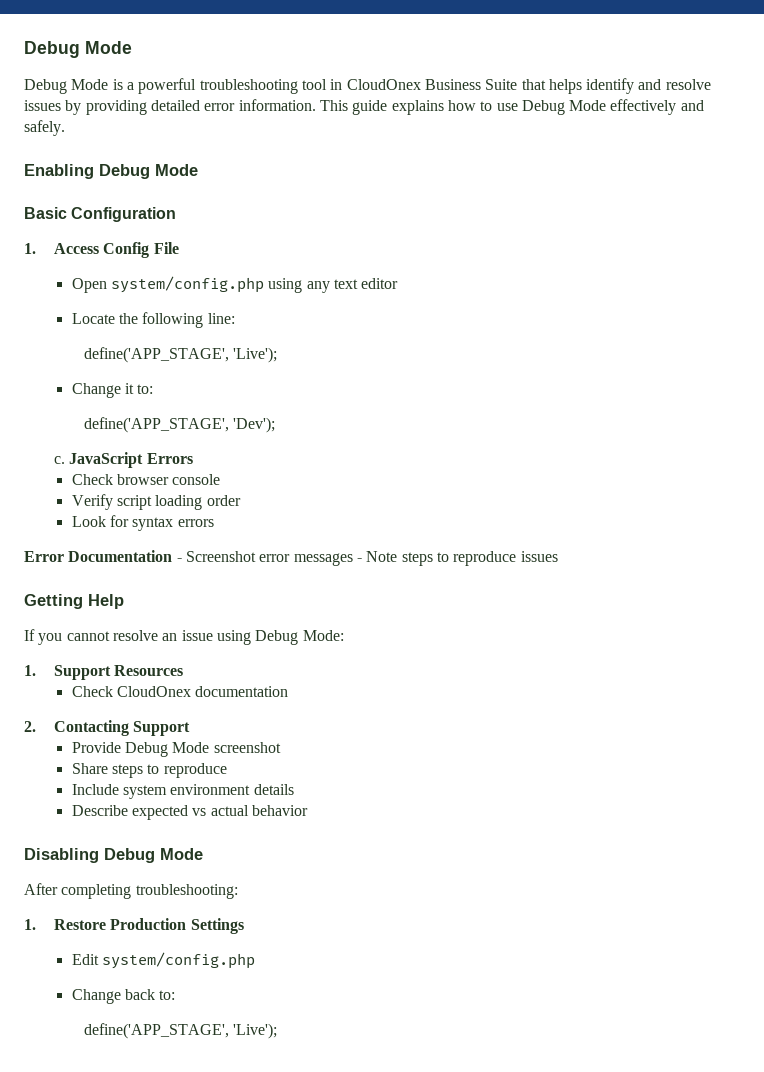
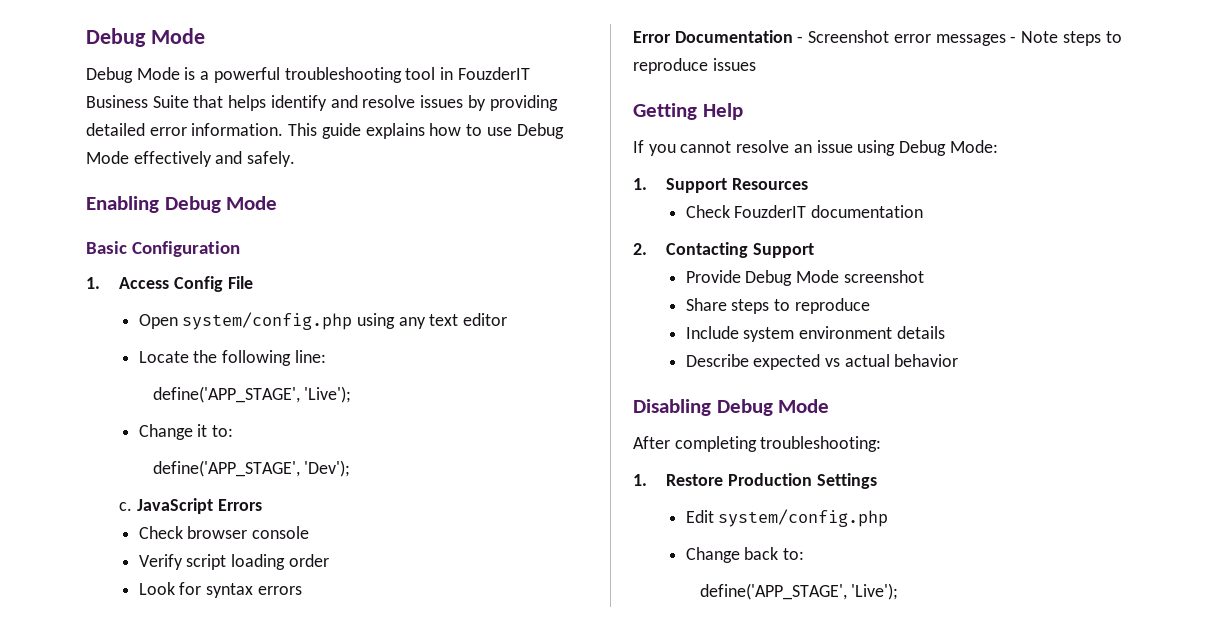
- Debug Mode is a powerful troubleshooting tool in CloudOnex Business Suite that helps identify and resolve issues by providing detailed error information.
+ Debug Mode is a powerful troubleshooting tool in FouzderIT Business Suite that helps identify and resolve issues by providing detailed error information.
- Check CloudOnex documentation
+ Check FouzderIT documentation

